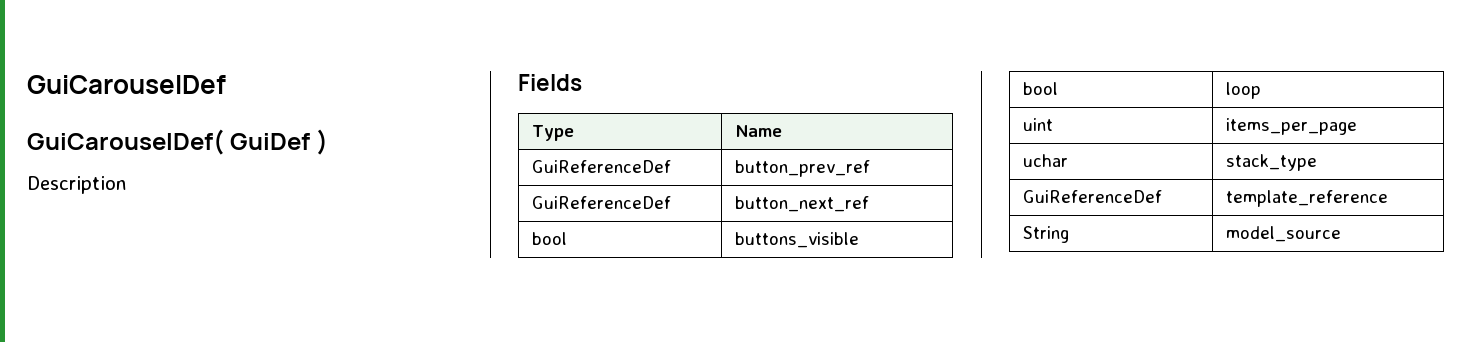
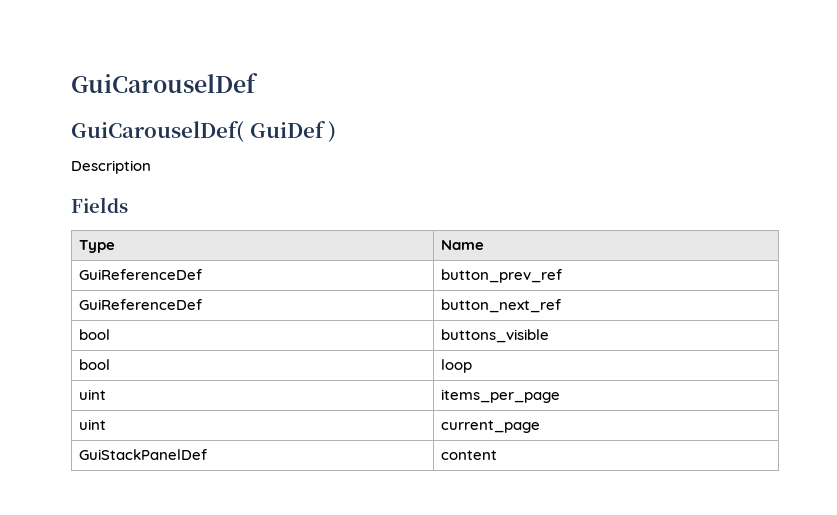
- uchar | stack_type
- GuiReferenceDef | template_reference
- String | model_source
+ uint | current_page
+ GuiStackPanelDef | content

